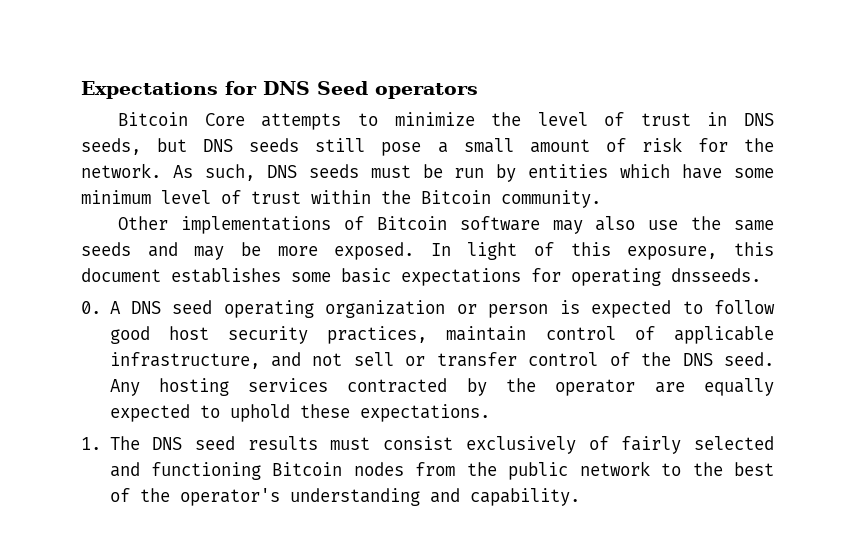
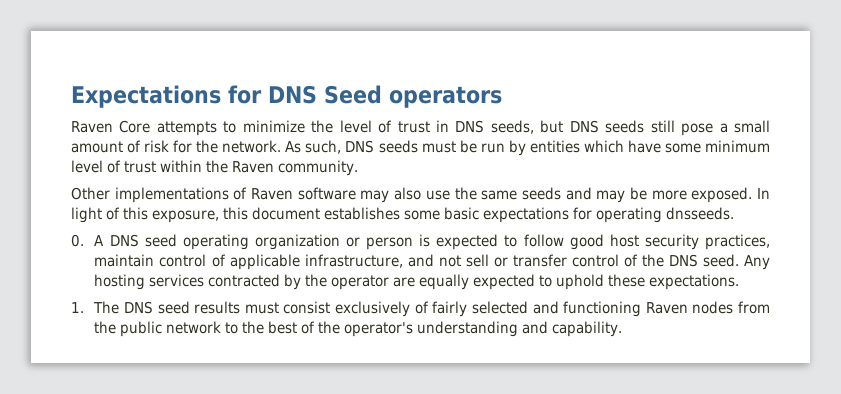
- Bitcoin Core attempts to minimize the level of trust in DNS seeds, but DNS seeds still pose a small amount of risk for the network.
+ Raven Core attempts to minimize the level of trust in DNS seeds, but DNS seeds still pose a small amount of risk for the network.
- As such, DNS seeds must be run by entities which have some minimum level of trust within the Bitcoin community.
+ As such, DNS seeds must be run by entities which have some minimum level of trust within the Raven community.
- Other implementations of Bitcoin software may also use the same seeds and may be more exposed.
+ Other implementations of Raven software may also use the same seeds and may be more exposed.
- 1. The DNS seed results must consist exclusively of fairly selected and functioning Bitcoin nodes from the public network to the best of the operator's understanding and capability.
+ 1. The DNS seed results must consist exclusively of fairly selected and functioning Raven nodes from the public network to the best of the operator's understanding and capability.

